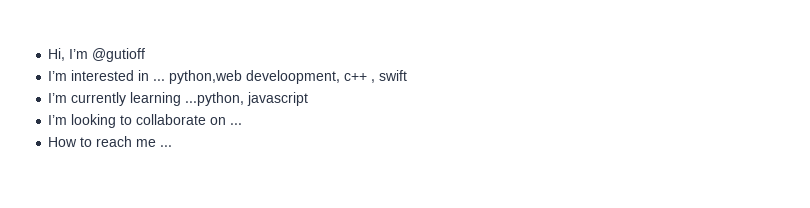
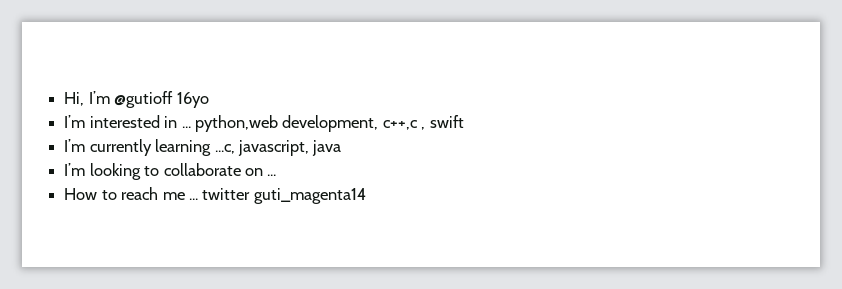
- Hi, I’m @gutioff
+ Hi, I’m @gutioff 16yo
- I’m interested in ... python,web develoopment, c++ , swift
+ I’m interested in ... python,web development, c++,c , swift
- I’m currently learning ...python, javascript
+ I’m currently learning ...c, javascript, java
- How to reach me ...
+ How to reach me ... twitter guti_magenta14

